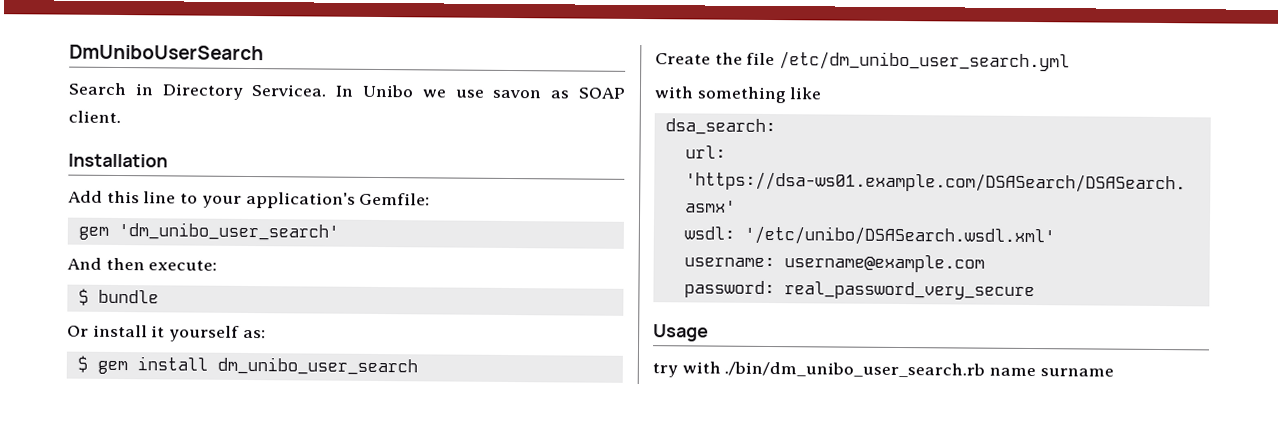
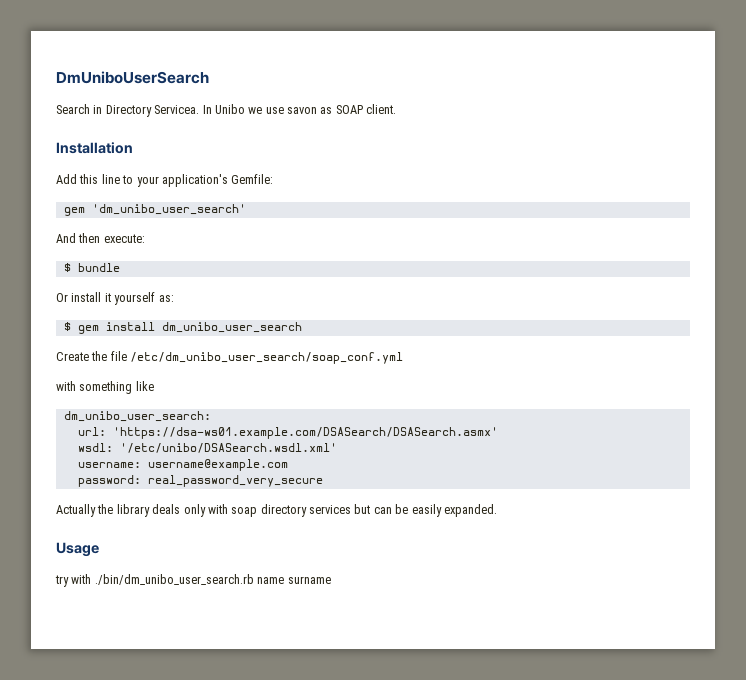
- Create the file /etc/dm_unibo_user_search.yml
+ Create the file /etc/dm_unibo_user_search/soap_conf.yml
- dsa_search:
+ dm_unibo_user_search:
+ Actually the library deals only with soap directory services but can be easily expanded.

